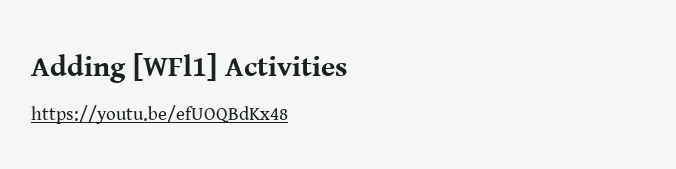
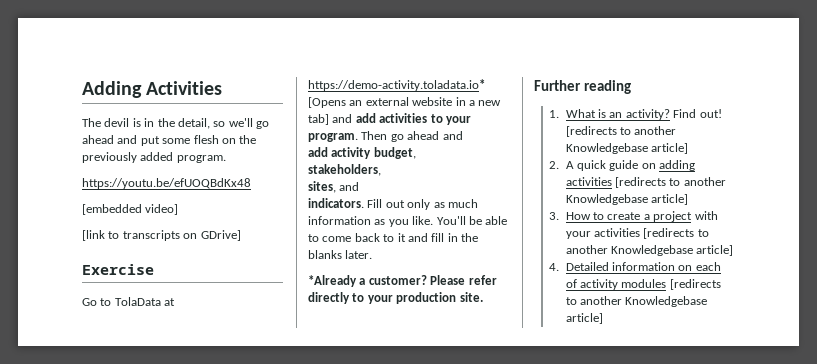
- Adding [WFl1] Activities
+ Adding Activities
+ The devil is in the detail, so we'll go ahead and put some flesh on the previously added program.
  https://youtu.be/efUOQBdKx48
+ [embedded video]
+ [link to transcripts on GDrive]
+ Exercise
+ Go to TolaData at https://demo-activity.toladata.io* [Opens an external website in a new tab] and add activities to your program. Then go ahead and
+ add activity budget,
+ stakeholders,
+ sites, and
+ indicators. Fill out only as much information as you like. You'll be able to come back to it and fill in the blanks later.
+ *Already a customer? Please refer directly to your production site.
+ Further reading
+ 1. What is an activity? Find out! [redirects to another Knowledgebase article]
+ 2. A quick guide on adding activities [redirects to another Knowledgebase article]
+ 3. How to create a project with your activities [redirects to another Knowledgebase article]
+ 4. Detailed information on each of activity modules [redirects to another Knowledgebase article]

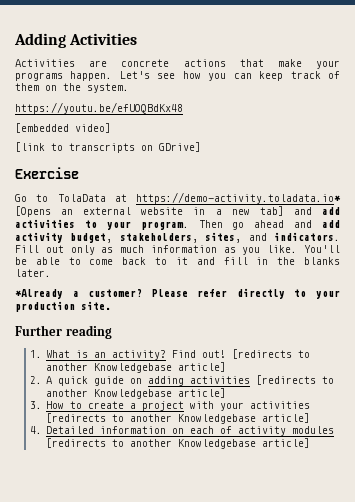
- The devil is in the detail, so we'll go ahead and put some flesh on the previously added program.
+ Activities are concrete actions that make your programs happen. Let's see how you can keep track of them on the system.
- Then go ahead and
- add activity budget,
- stakeholders,
- sites, and
- indicators.
+ Then go ahead and add activity budget, stakeholders, sites, and indicators.

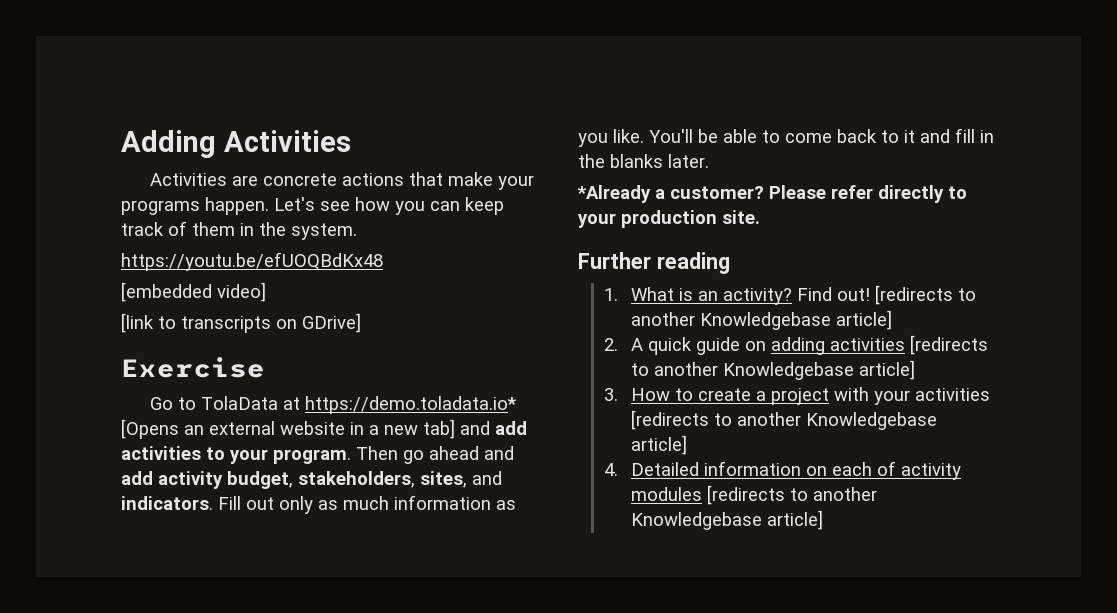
- Let's see how you can keep track of them on the system.
+ Let's see how you can keep track of them in the system.
- Go to TolaData at https://demo-activity.toladata.io* [Opens an external website in a new tab] and add activities to your program.
+ Go to TolaData at https://demo.toladata.io* [Opens an external website in a new tab] and add activities to your program.

